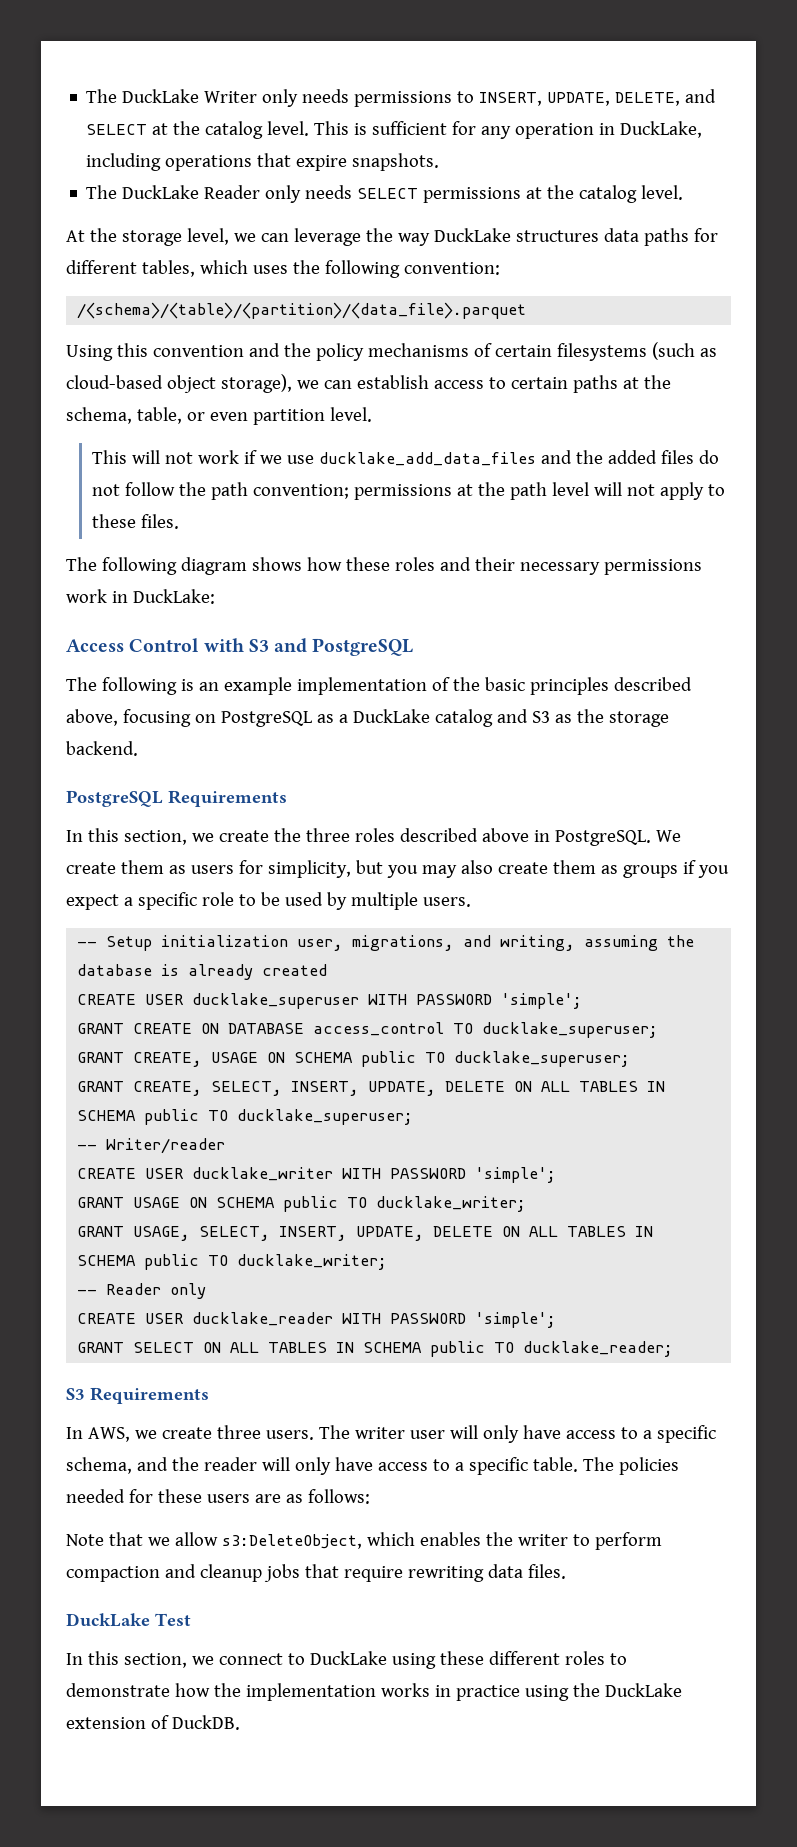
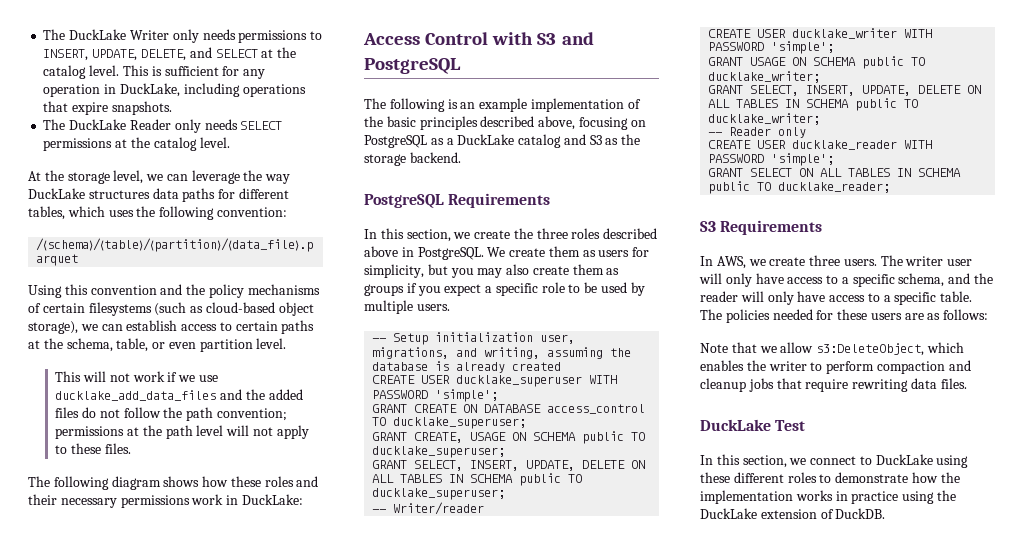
- GRANT CREATE, SELECT, INSERT, UPDATE, DELETE ON ALL TABLES IN SCHEMA public TO ducklake_superuser;
+ GRANT SELECT, INSERT, UPDATE, DELETE ON ALL TABLES IN SCHEMA public TO ducklake_superuser;
- GRANT USAGE, SELECT, INSERT, UPDATE, DELETE ON ALL TABLES IN SCHEMA public TO ducklake_writer;
+ GRANT SELECT, INSERT, UPDATE, DELETE ON ALL TABLES IN SCHEMA public TO ducklake_writer;

